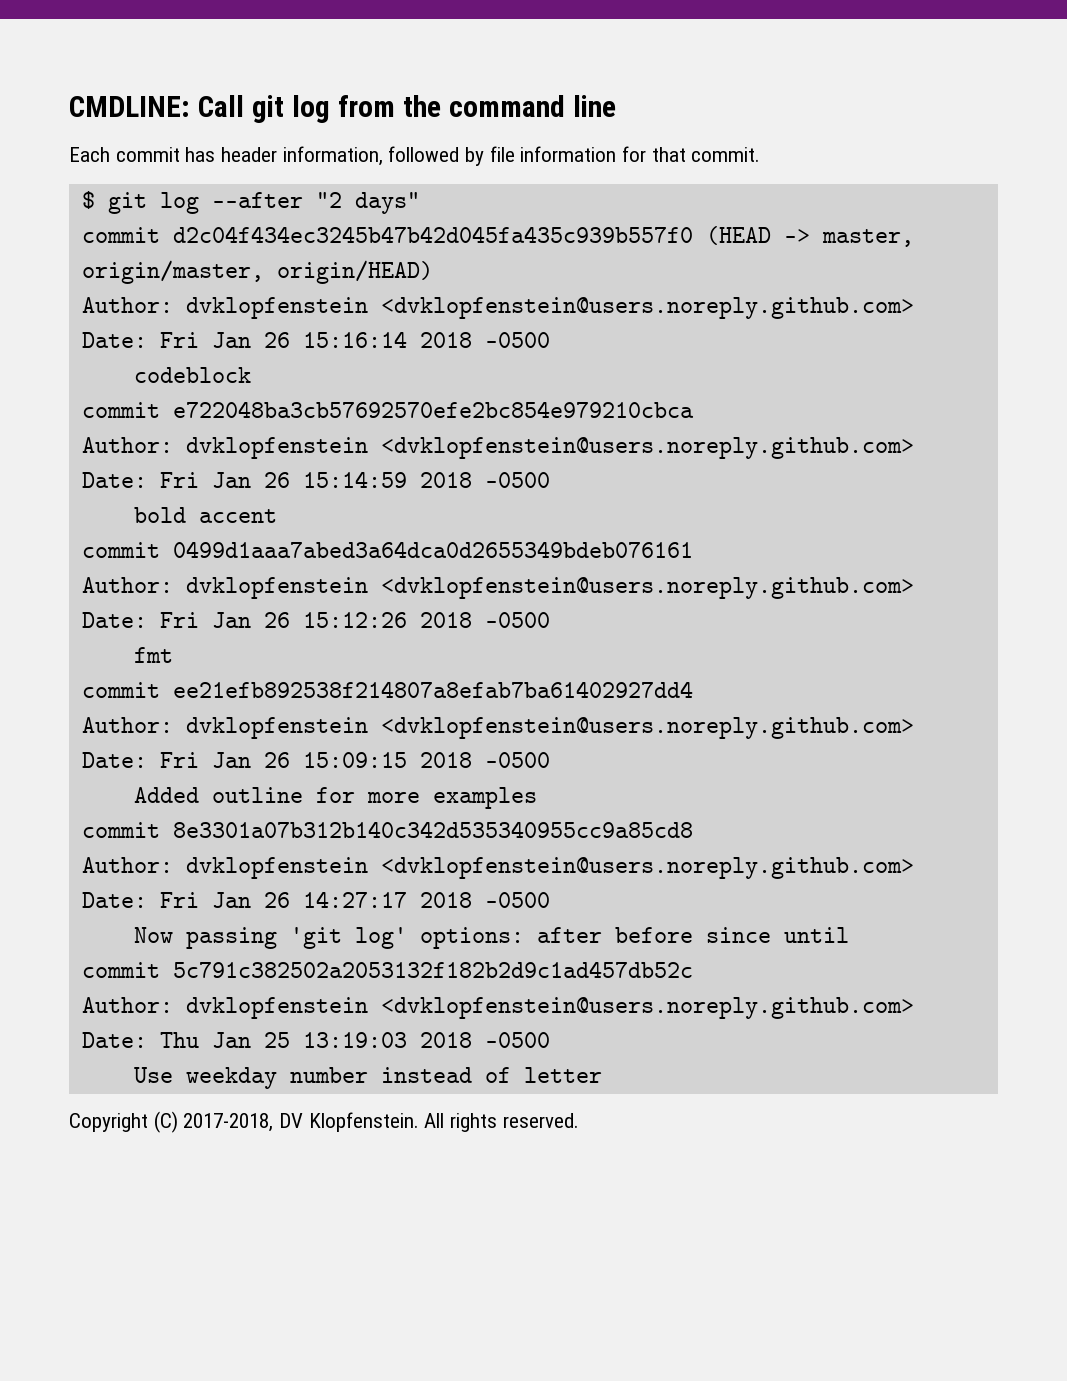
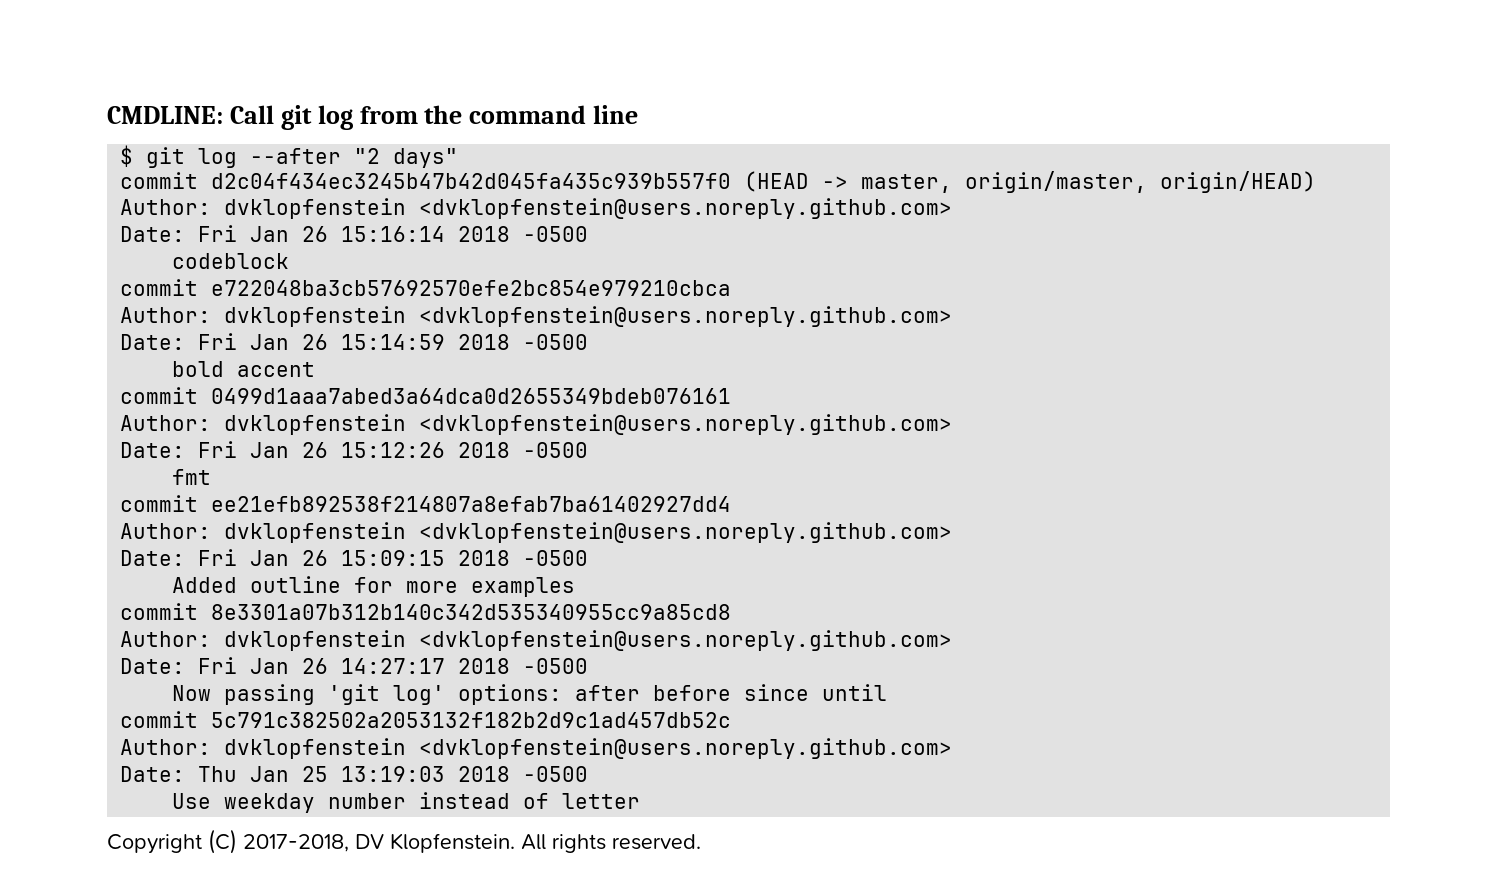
- Each commit has header information, followed by file information for that commit.

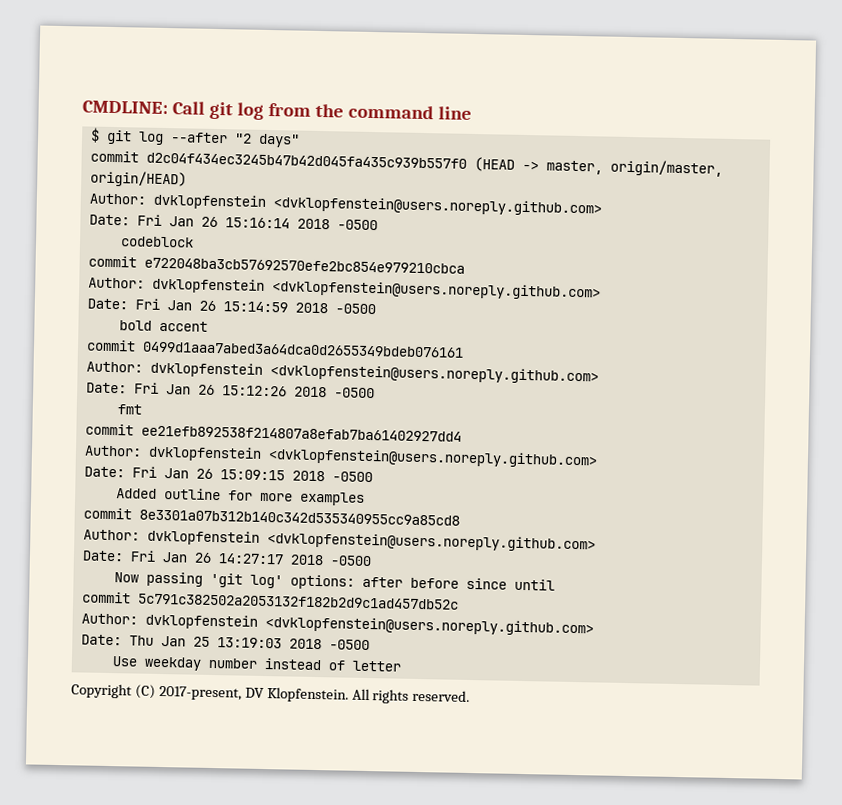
- Copyright (C) 2017-2018, DV Klopfenstein.
+ Copyright (C) 2017-present, DV Klopfenstein.

